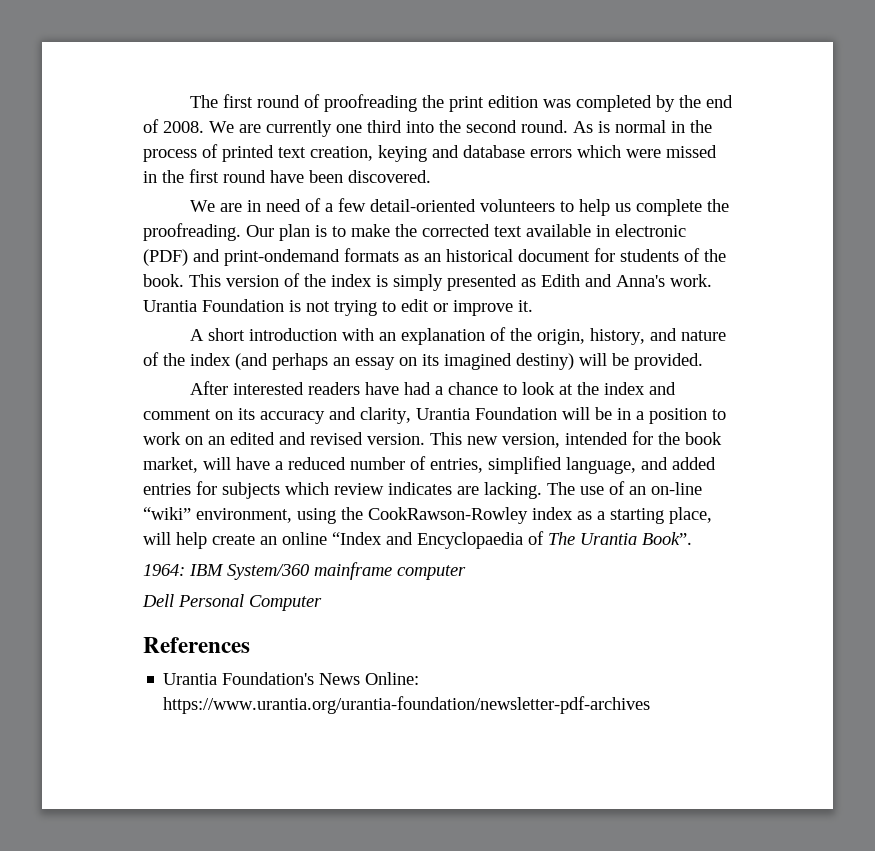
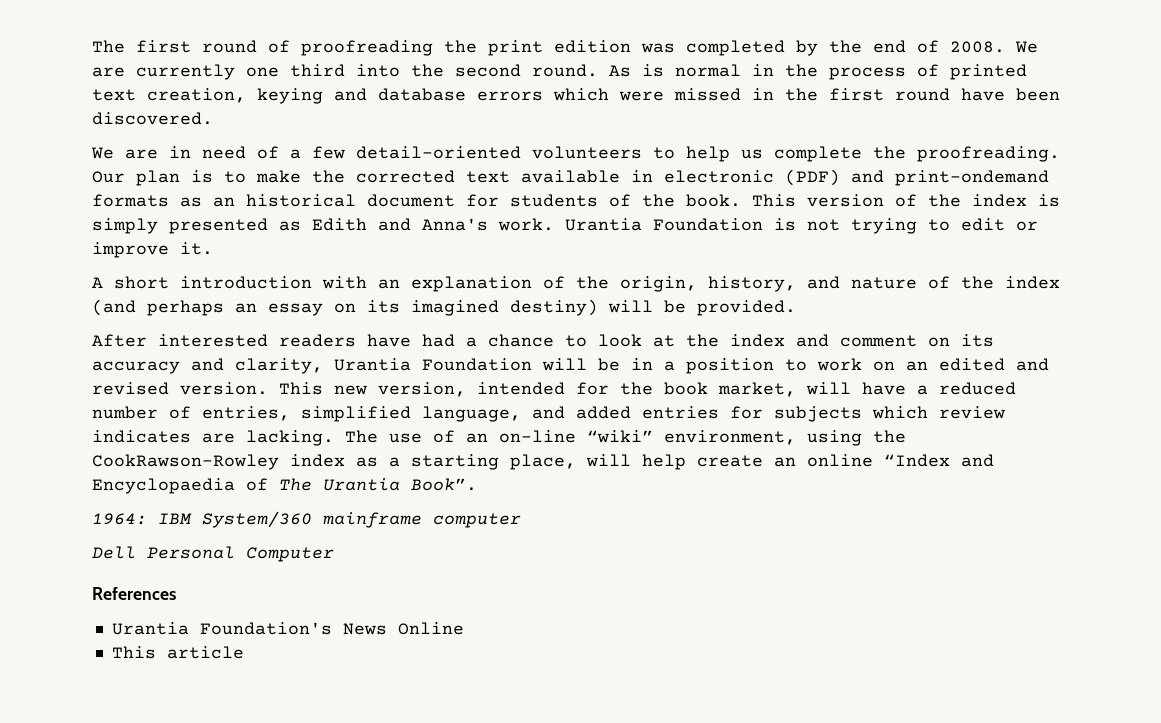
- Urantia Foundation's News Online: https://www.urantia.org/urantia-foundation/newsletter-pdf-archives
+ Urantia Foundation's News Online
+ This article

